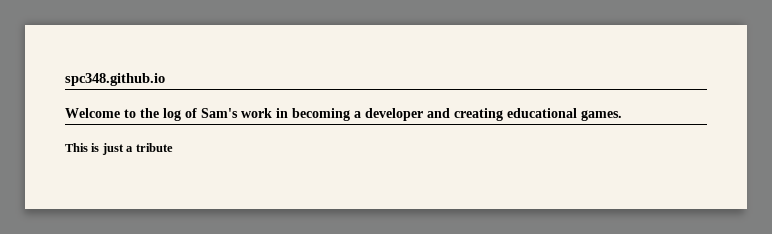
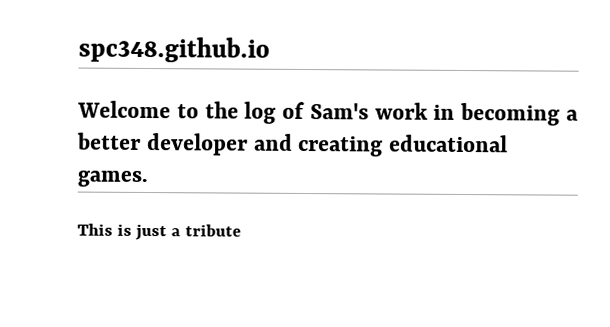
- Welcome to the log of Sam's work in becoming a developer and creating educational games.
+ Welcome to the log of Sam's work in becoming a better developer and creating educational games.

